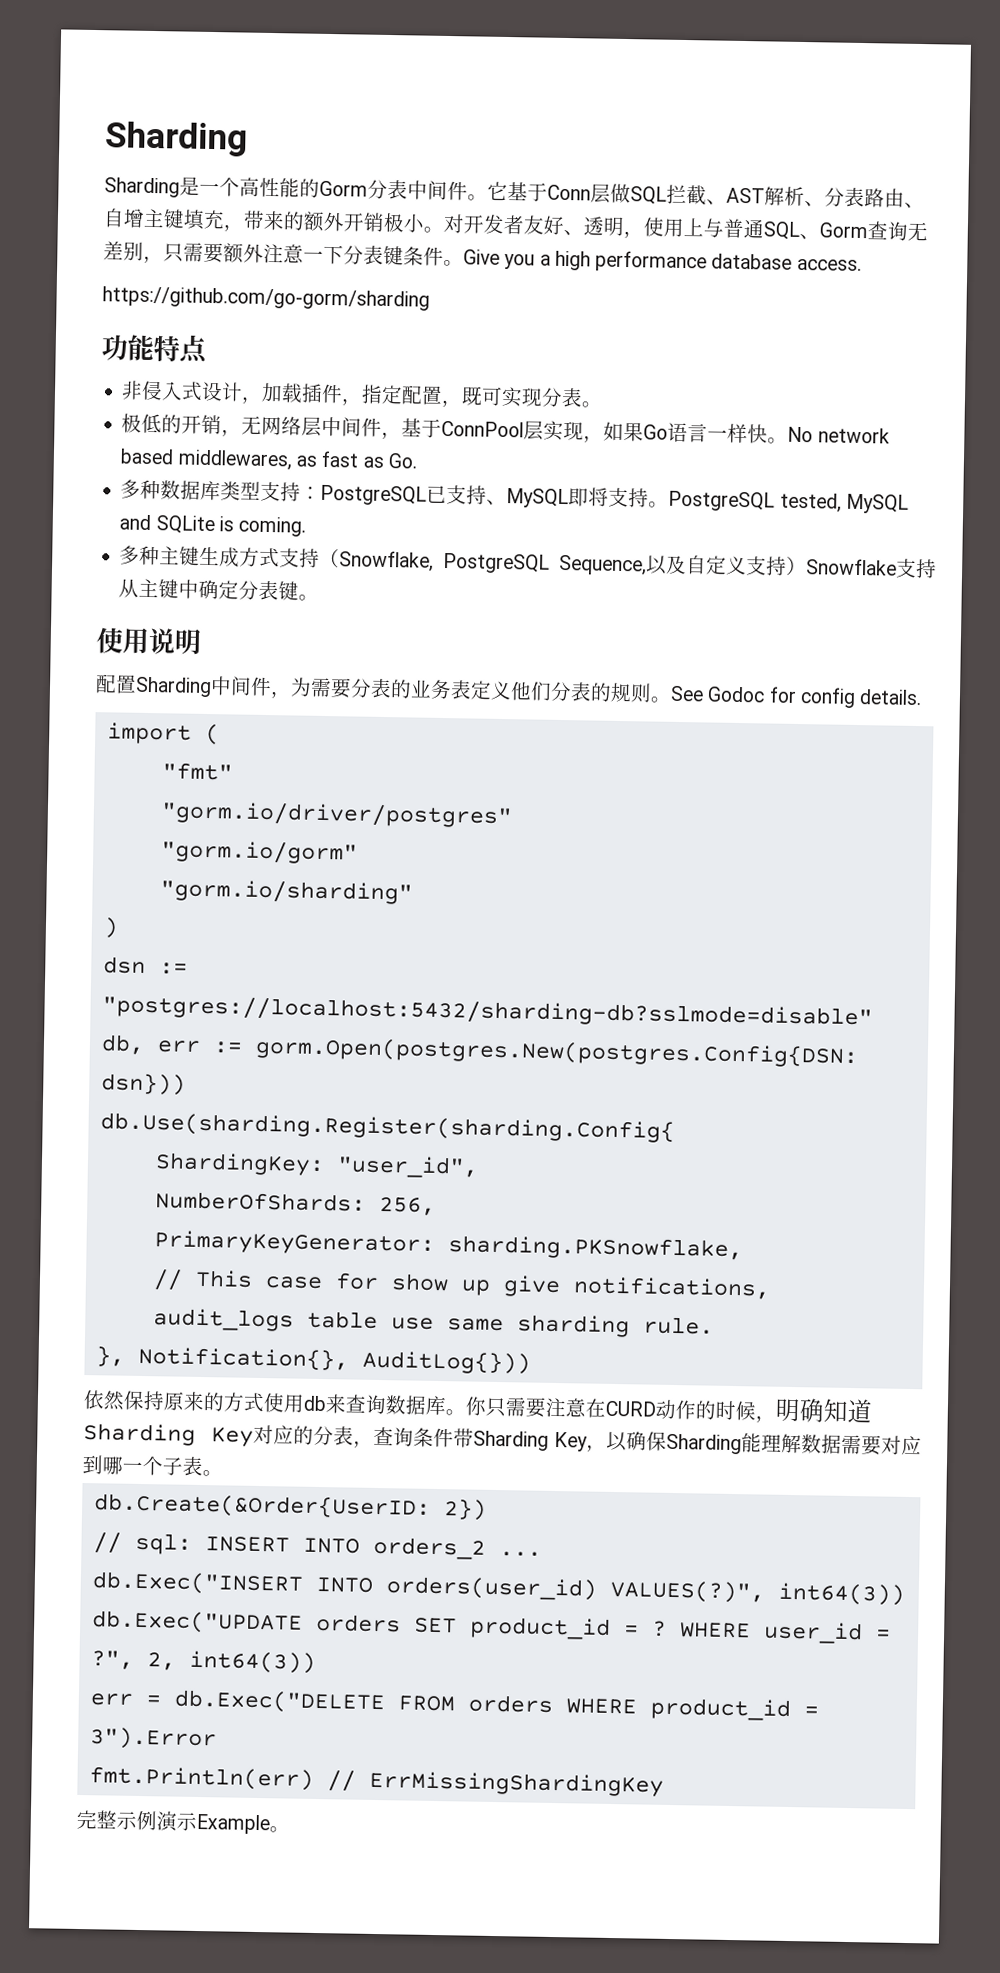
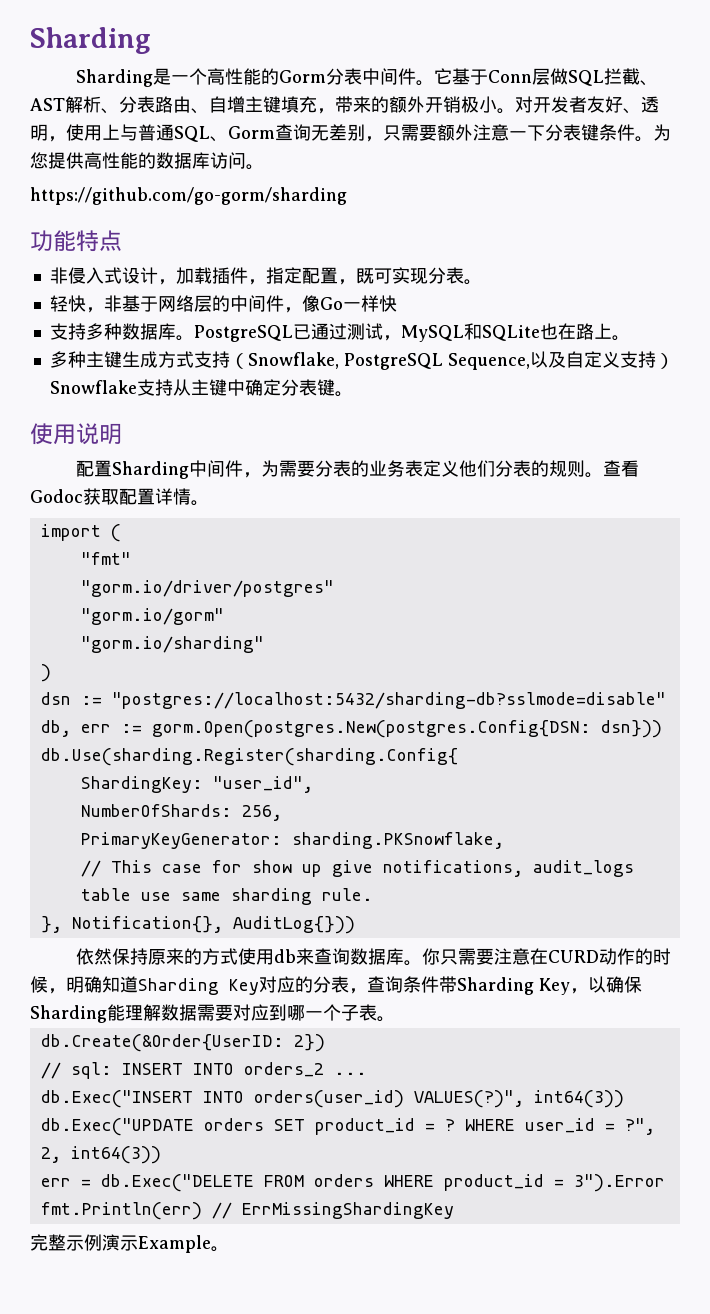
- Give you a high performance database access.
+ 为您提供高性能的数据库访问。
- 极低的开销，无网络层中间件，基于ConnPool层实现，如果Go语言一样快。No network based middlewares, as fast as Go.
- 多种数据库类型支持：PostgreSQL已支持、MySQL即将支持。PostgreSQL tested, MySQL and SQLite is coming.
+ 轻快，非基于网络层的中间件，像Go一样快
+ 支持多种数据库。PostgreSQL已通过测试，MySQL和SQLite也在路上。
- See Godoc for config details.
+ 查看Godoc获取配置详情。

